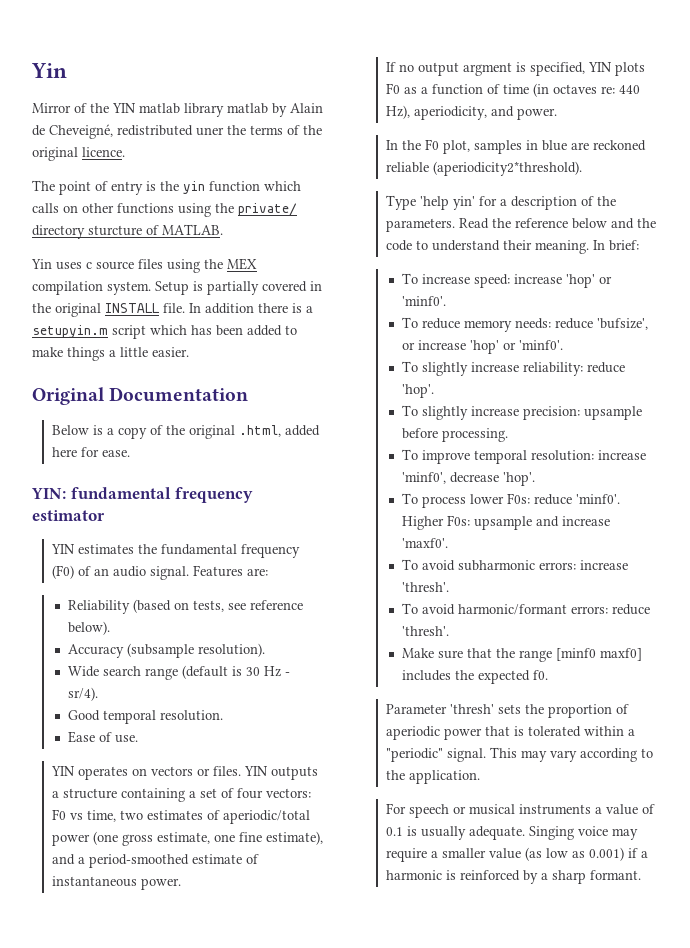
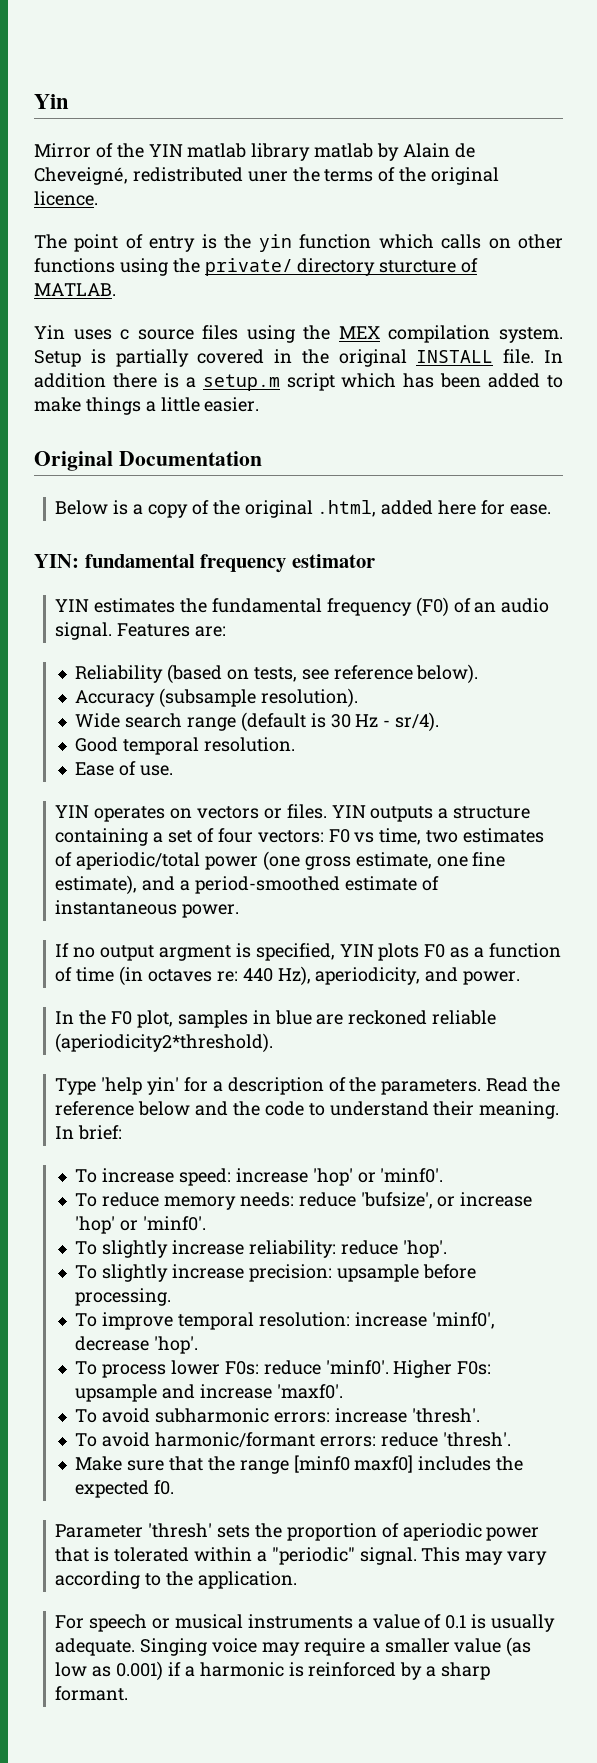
- In addition there is a setupyin.m script which has been added to make things a little easier.
+ In addition there is a setup.m script which has been added to make things a little easier.

